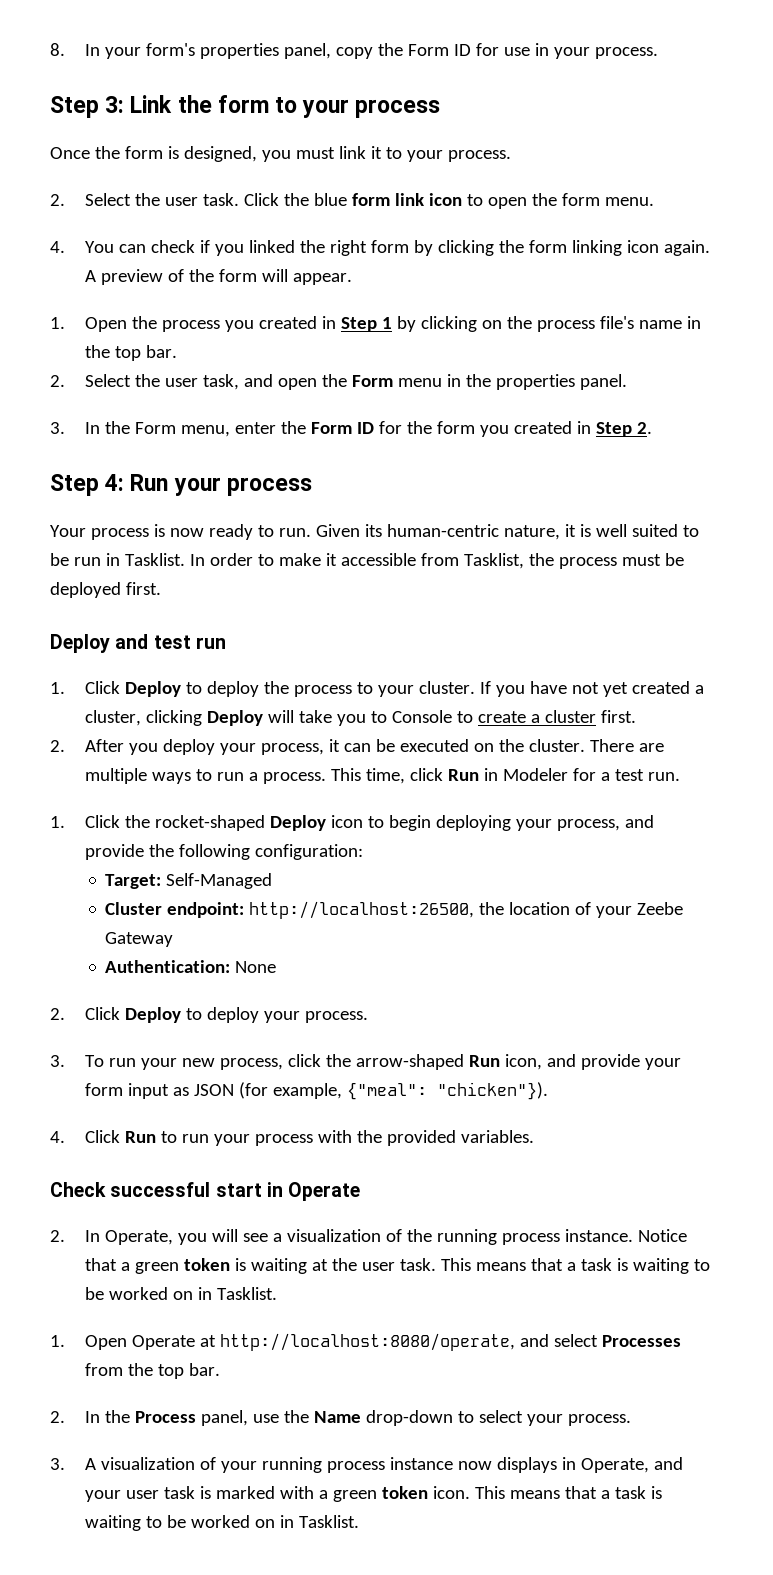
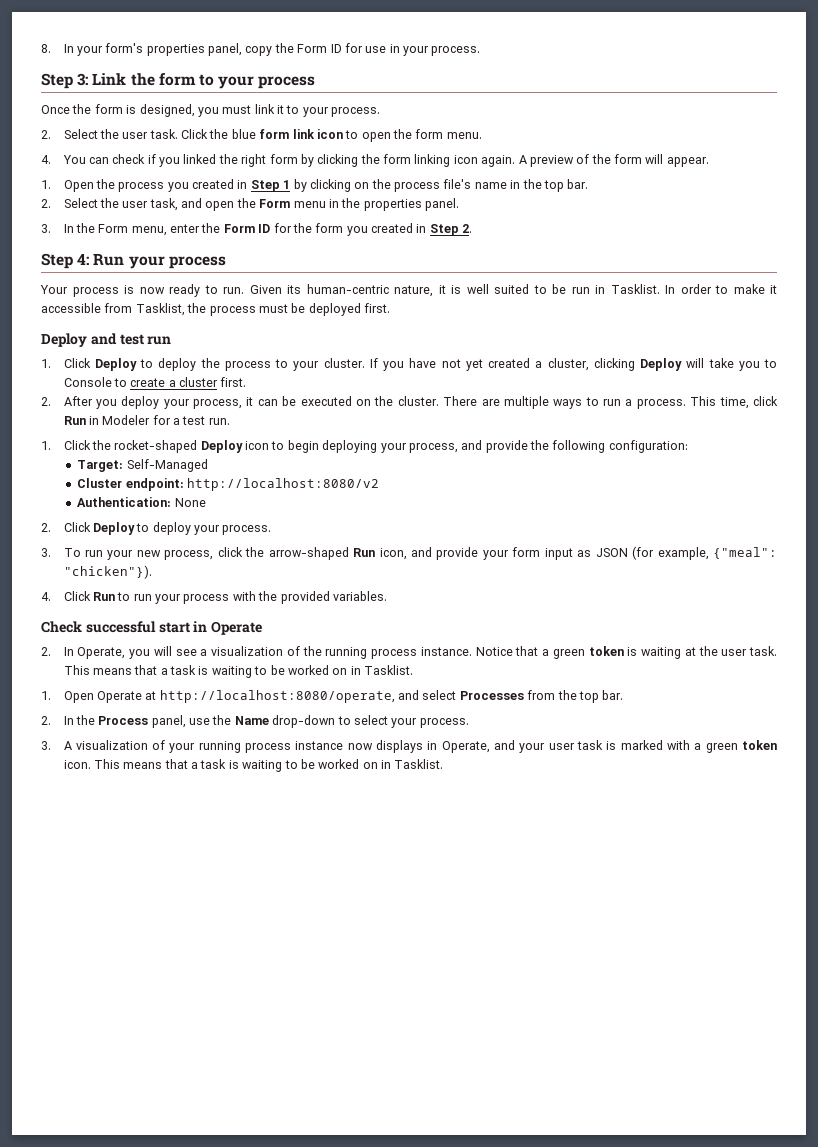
- Cluster endpoint: http://localhost:26500, the location of your Zeebe Gateway
+ Cluster endpoint: http://localhost:8080/v2

